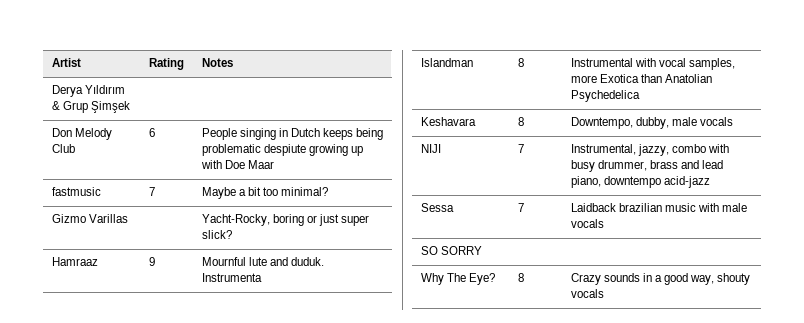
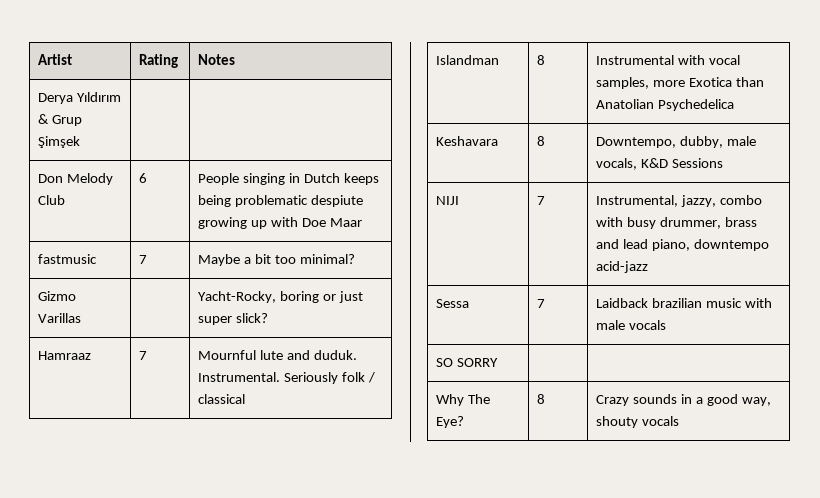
- Hamraaz | 9 | Mournful lute and duduk. Instrumenta
+ Hamraaz | 7 | Mournful lute and duduk. Instrumental. Seriously folk / classical
- Keshavara | 8 | Downtempo, dubby, male vocals
+ Keshavara | 8 | Downtempo, dubby, male vocals, K&D Sessions

